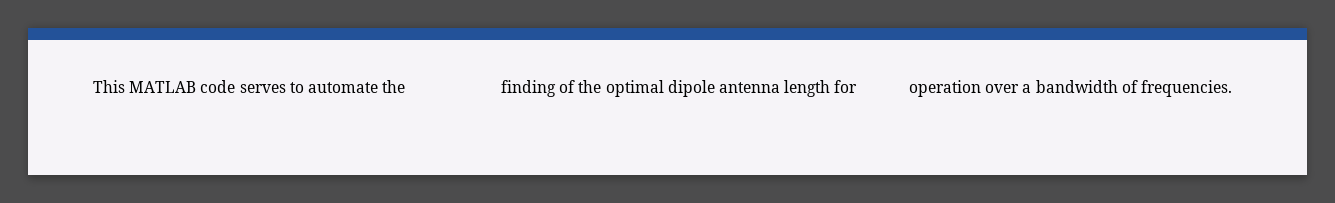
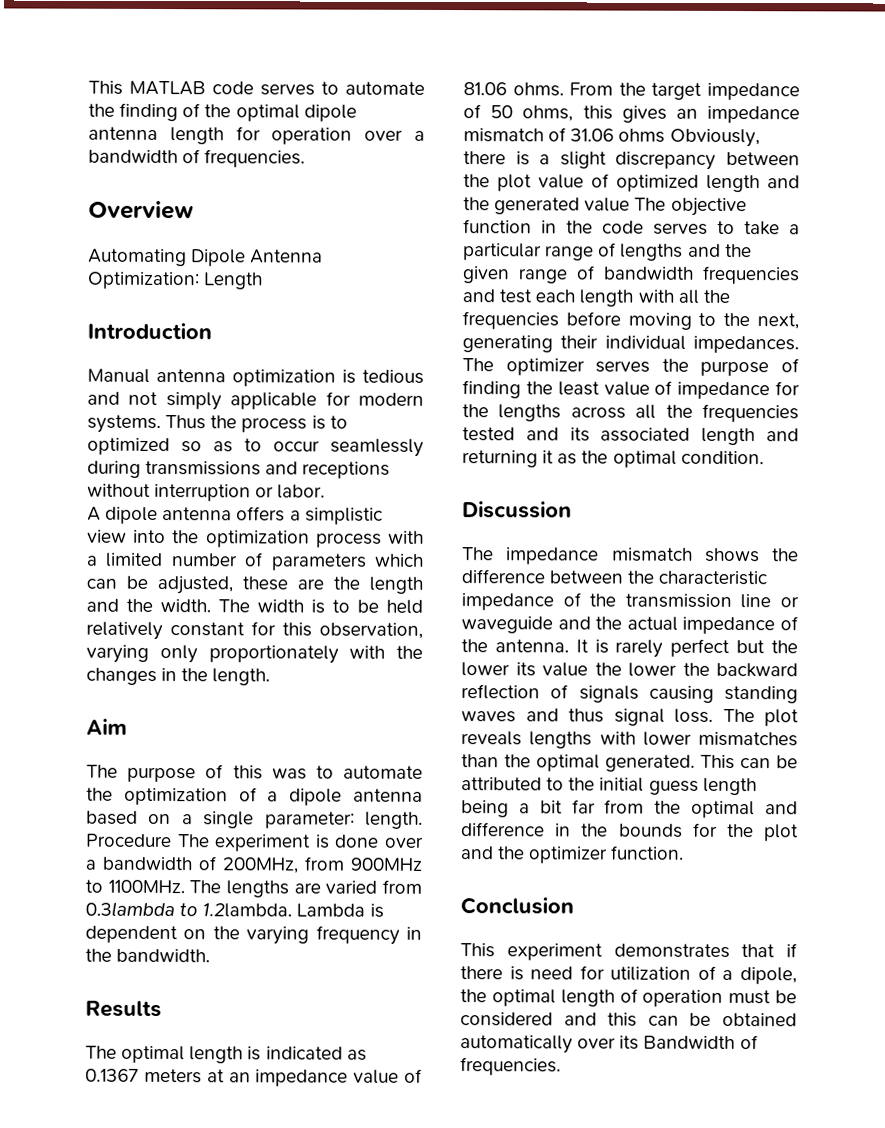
+ Overview
+ Automating Dipole Antenna Optimization: Length
+ Introduction
+ Manual antenna optimization is tedious and not simply applicable for modern systems. Thus the process is to optimized so as to occur seamlessly during transmissions and receptions without interruption or labor.
+ A dipole antenna offers a simplistic view into the optimization process with a limited number of parameters which can be adjusted, these are the length and the width. The width is to be held relatively constant for this observation, varying only proportionately with the changes in the length.
+ Aim
+ The purpose of this was to automate the optimization of a dipole antenna based on a single parameter: length. Procedure The experiment is done over a bandwidth of 200MHz, from 900MHz to 1100MHz. The lengths are varied from 0.3lambda to 1.2lambda. Lambda is dependent on the varying frequency in the bandwidth.
+ Results
+ The optimal length is indicated as 0.1367 meters at an impedance value of 81.06 ohms. From the target impedance of 50 ohms, this gives an impedance mismatch of 31.06 ohms Obviously, there is a slight discrepancy between the plot value of optimized length and the generated value The objective function in the code serves to take a particular range of lengths and the given range of bandwidth frequencies and test each length with all the frequencies before moving to the next, generating their individual impedances. The optimizer serves the purpose of finding the least value of impedance for the lengths across all the frequencies tested and its associated length and returning it as the optimal condition.
+ Discussion
+ The impedance mismatch shows the difference between the characteristic impedance of the transmission line or waveguide and the actual impedance of the antenna. It is rarely perfect but the lower its value the lower the backward reflection of signals causing standing waves and thus signal loss. The plot reveals lengths with lower mismatches than the optimal generated. This can be attributed to the initial guess length being a bit far from the optimal and difference in the bounds for the plot and the optimizer function.
+ Conclusion
+ This experiment demonstrates that if there is need for utilization of a dipole, the optimal length of operation must be considered and this can be obtained automatically over its Bandwidth of frequencies.

